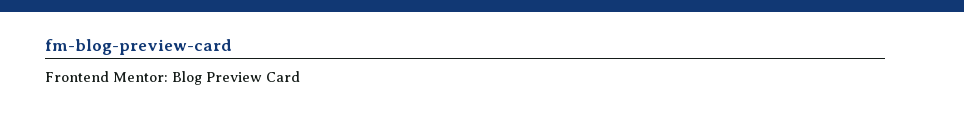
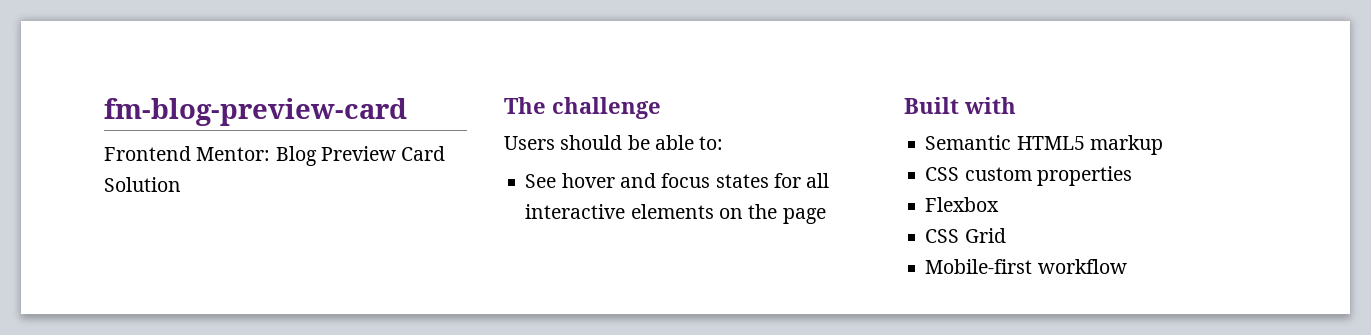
- Frontend Mentor: Blog Preview Card
+ Frontend Mentor: Blog Preview Card Solution
+ The challenge
+ Users should be able to:
+ See hover and focus states for all interactive elements on the page
+ Built with
+ Semantic HTML5 markup
+ CSS custom properties
+ Flexbox
+ CSS Grid
+ Mobile-first workflow

